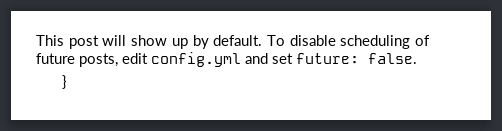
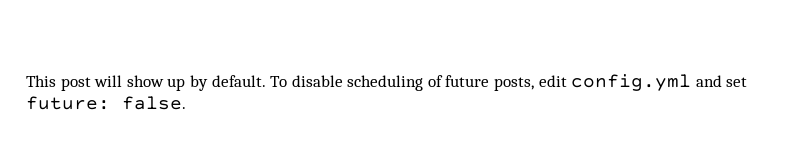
- }

